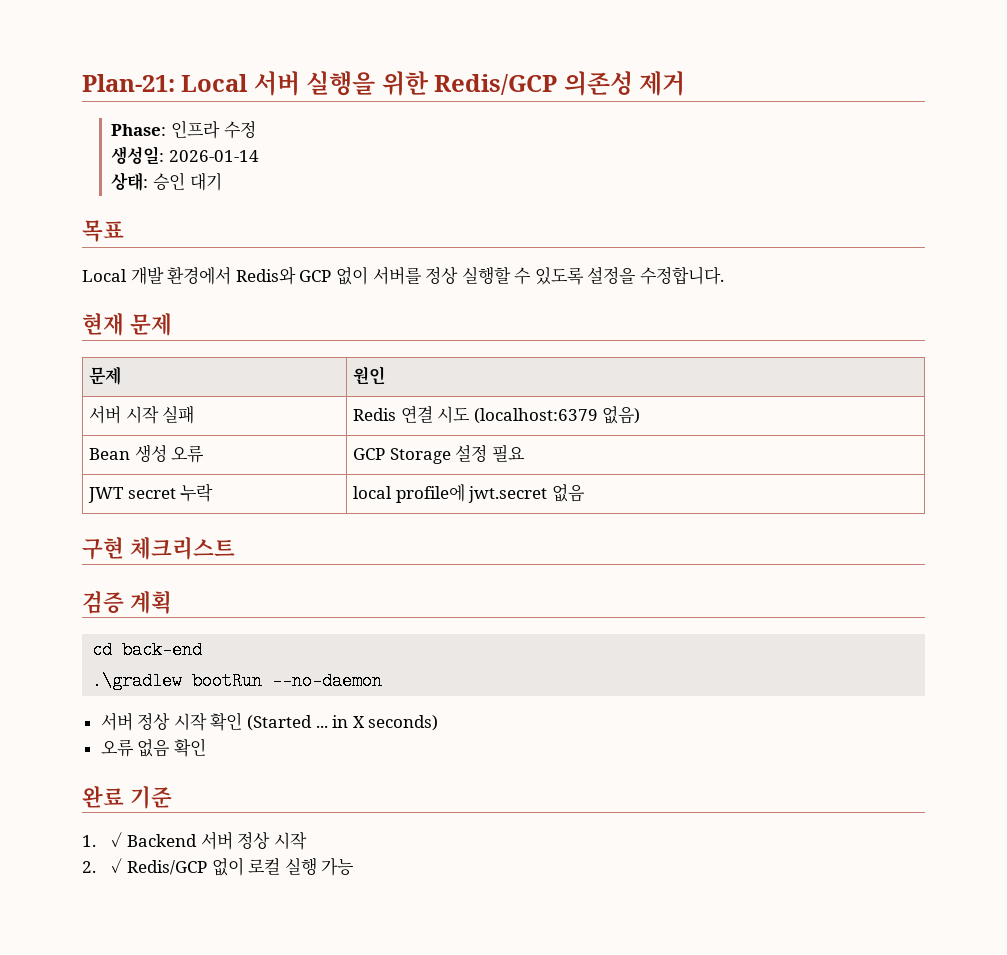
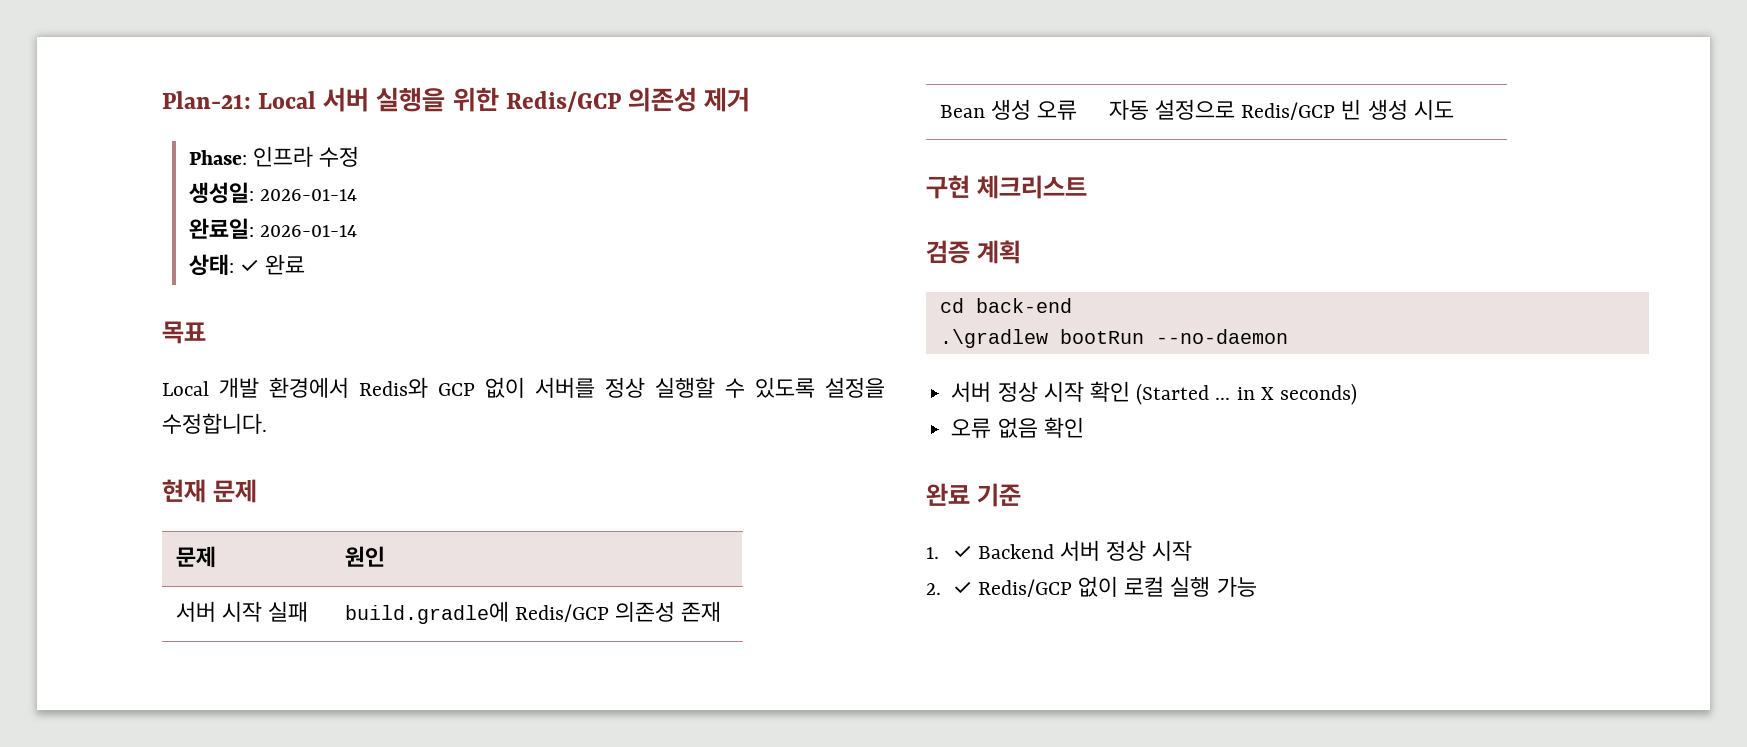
+ 완료일: 2026-01-14
- 상태: 승인 대기
+ 상태: ✓ 완료
- 서버 시작 실패 | Redis 연결 시도 (localhost:6379 없음)
- Bean 생성 오류 | GCP Storage 설정 필요
- JWT secret 누락 | local profile에 jwt.secret 없음
+ 서버 시작 실패 | build.gradle에 Redis/GCP 의존성 존재
+ Bean 생성 오류 | 자동 설정으로 Redis/GCP 빈 생성 시도

